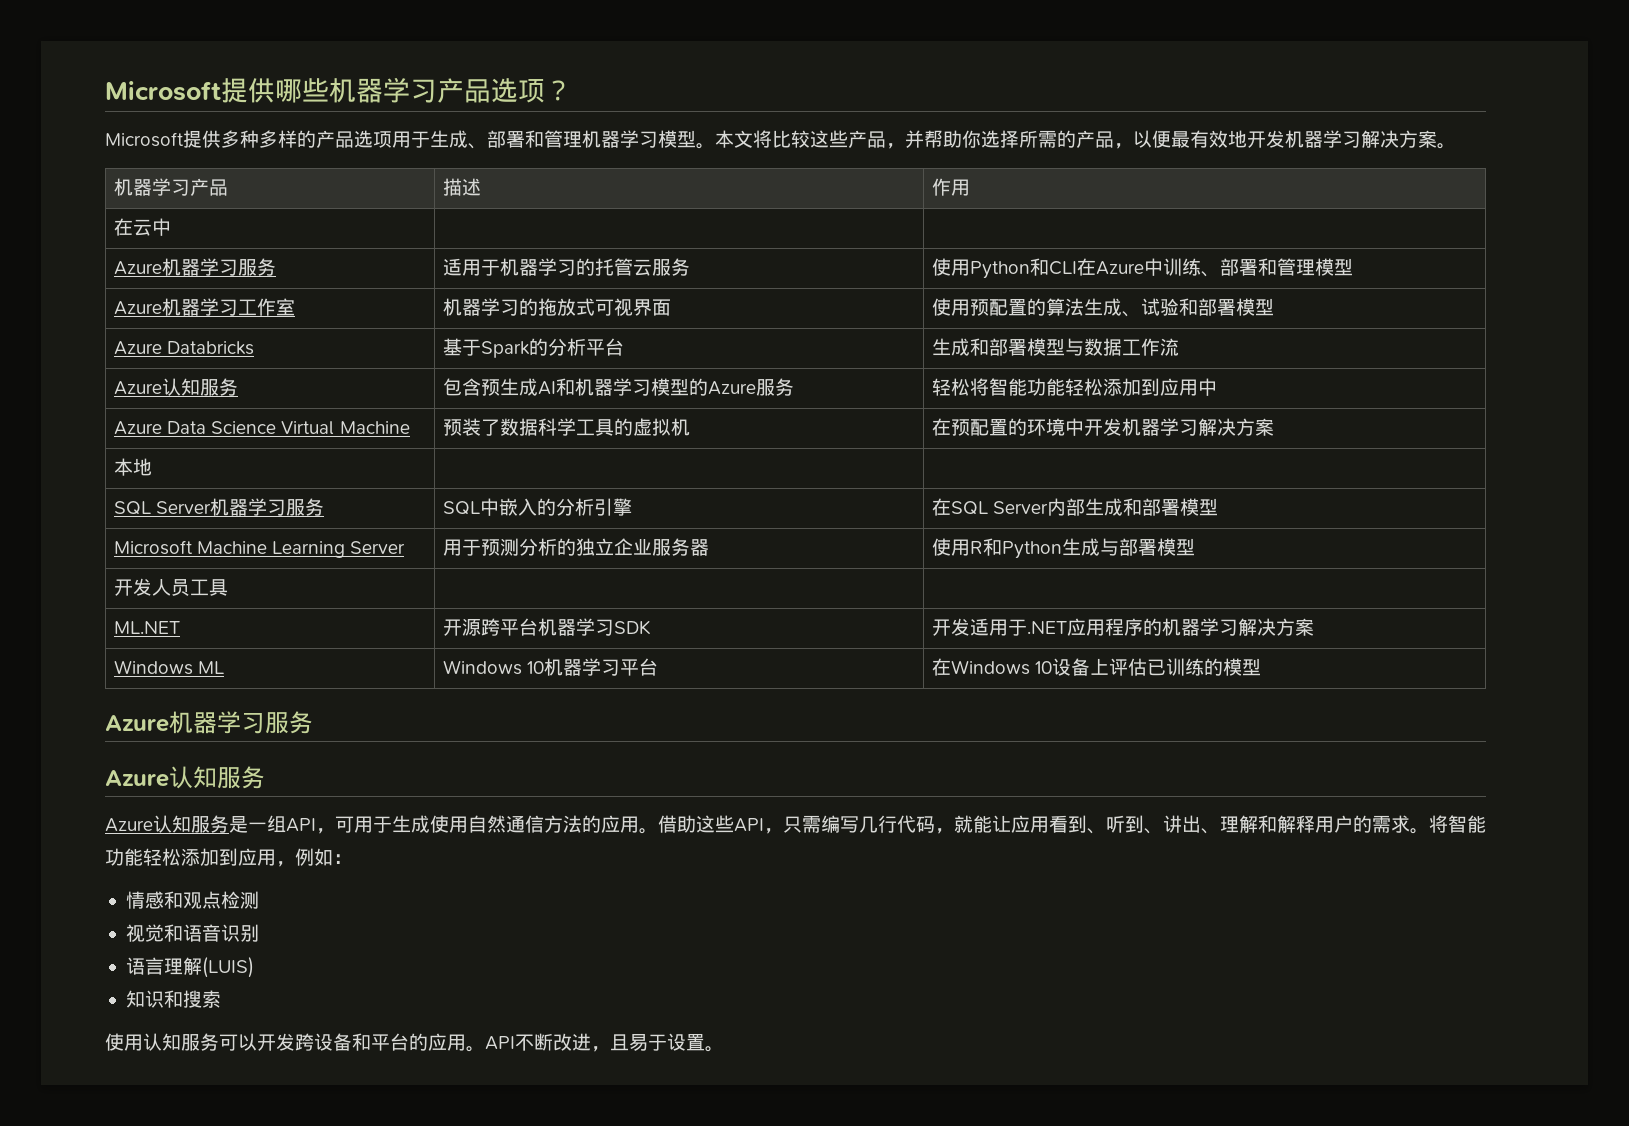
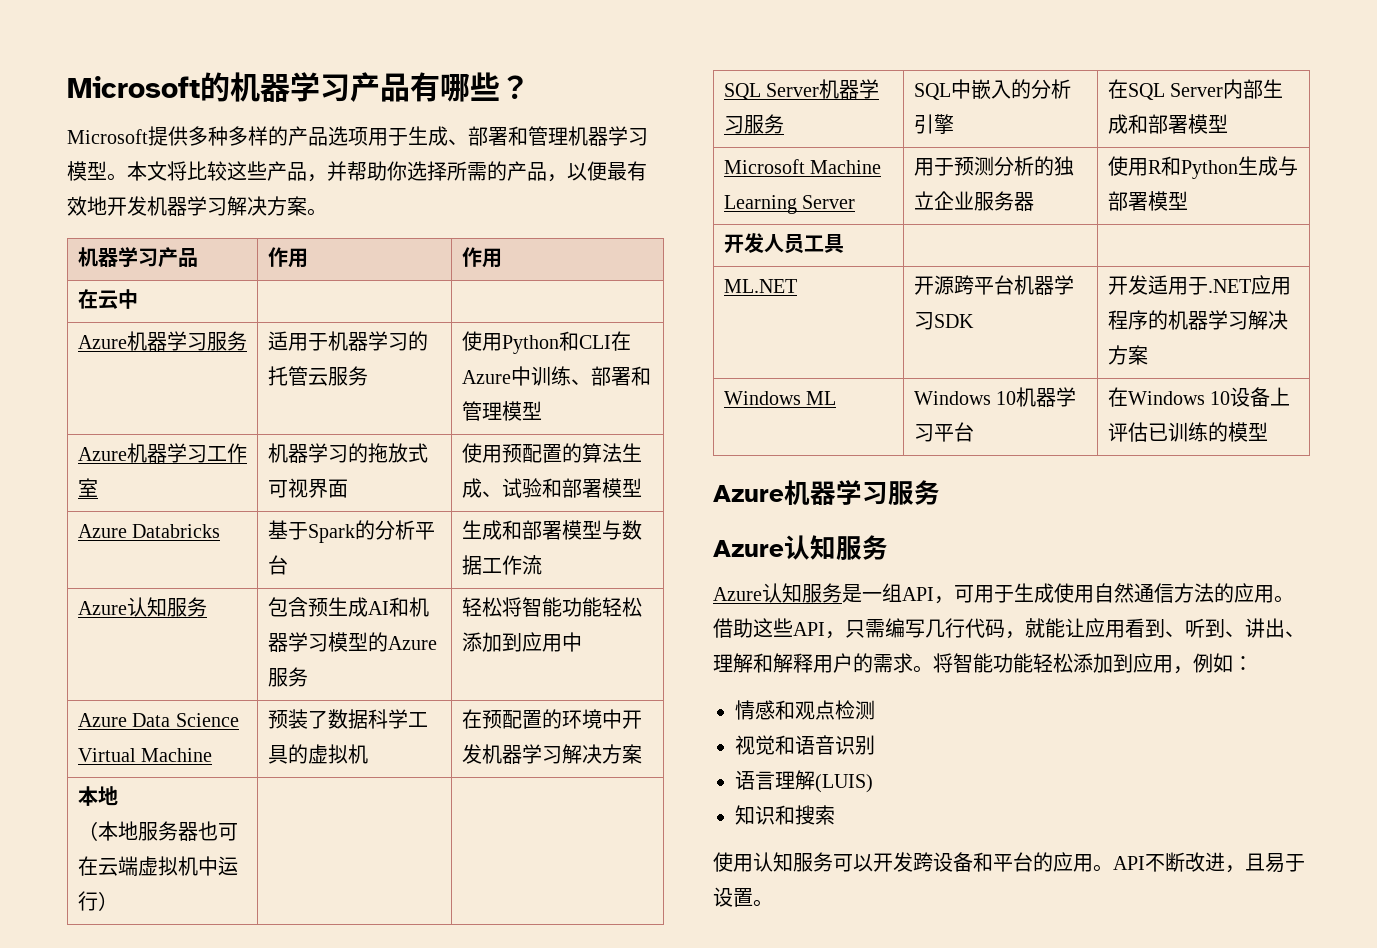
- Microsoft提供哪些机器学习产品选项？
+ Microsoft的机器学习产品有哪些？
- 机器学习产品 | 描述 | 作用
+ 机器学习产品 | 作用 | 作用
  Azure Data Science Virtual Machine | 预装了数据科学工具的虚拟机 | 在预配置的环境中开发机器学习解决方案
- 本地 | |
+ 本地
+ （本地服务器也可在云端虚拟机中运行） | |

